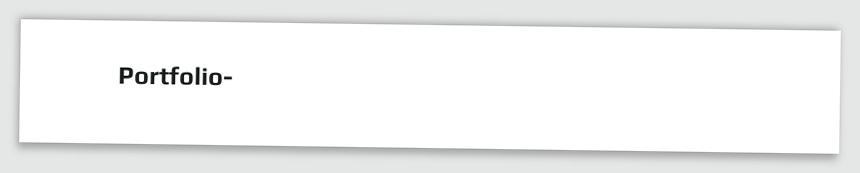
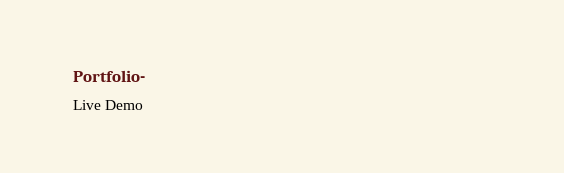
+ Live Demo

